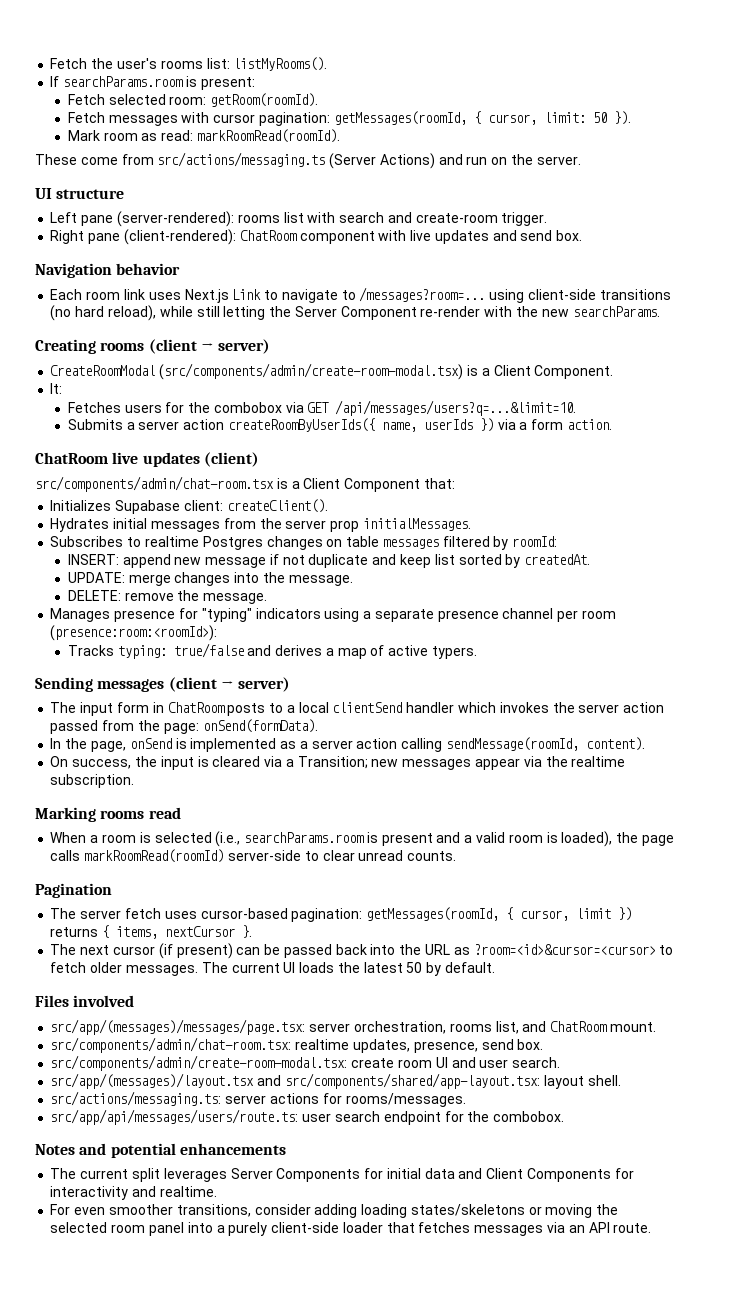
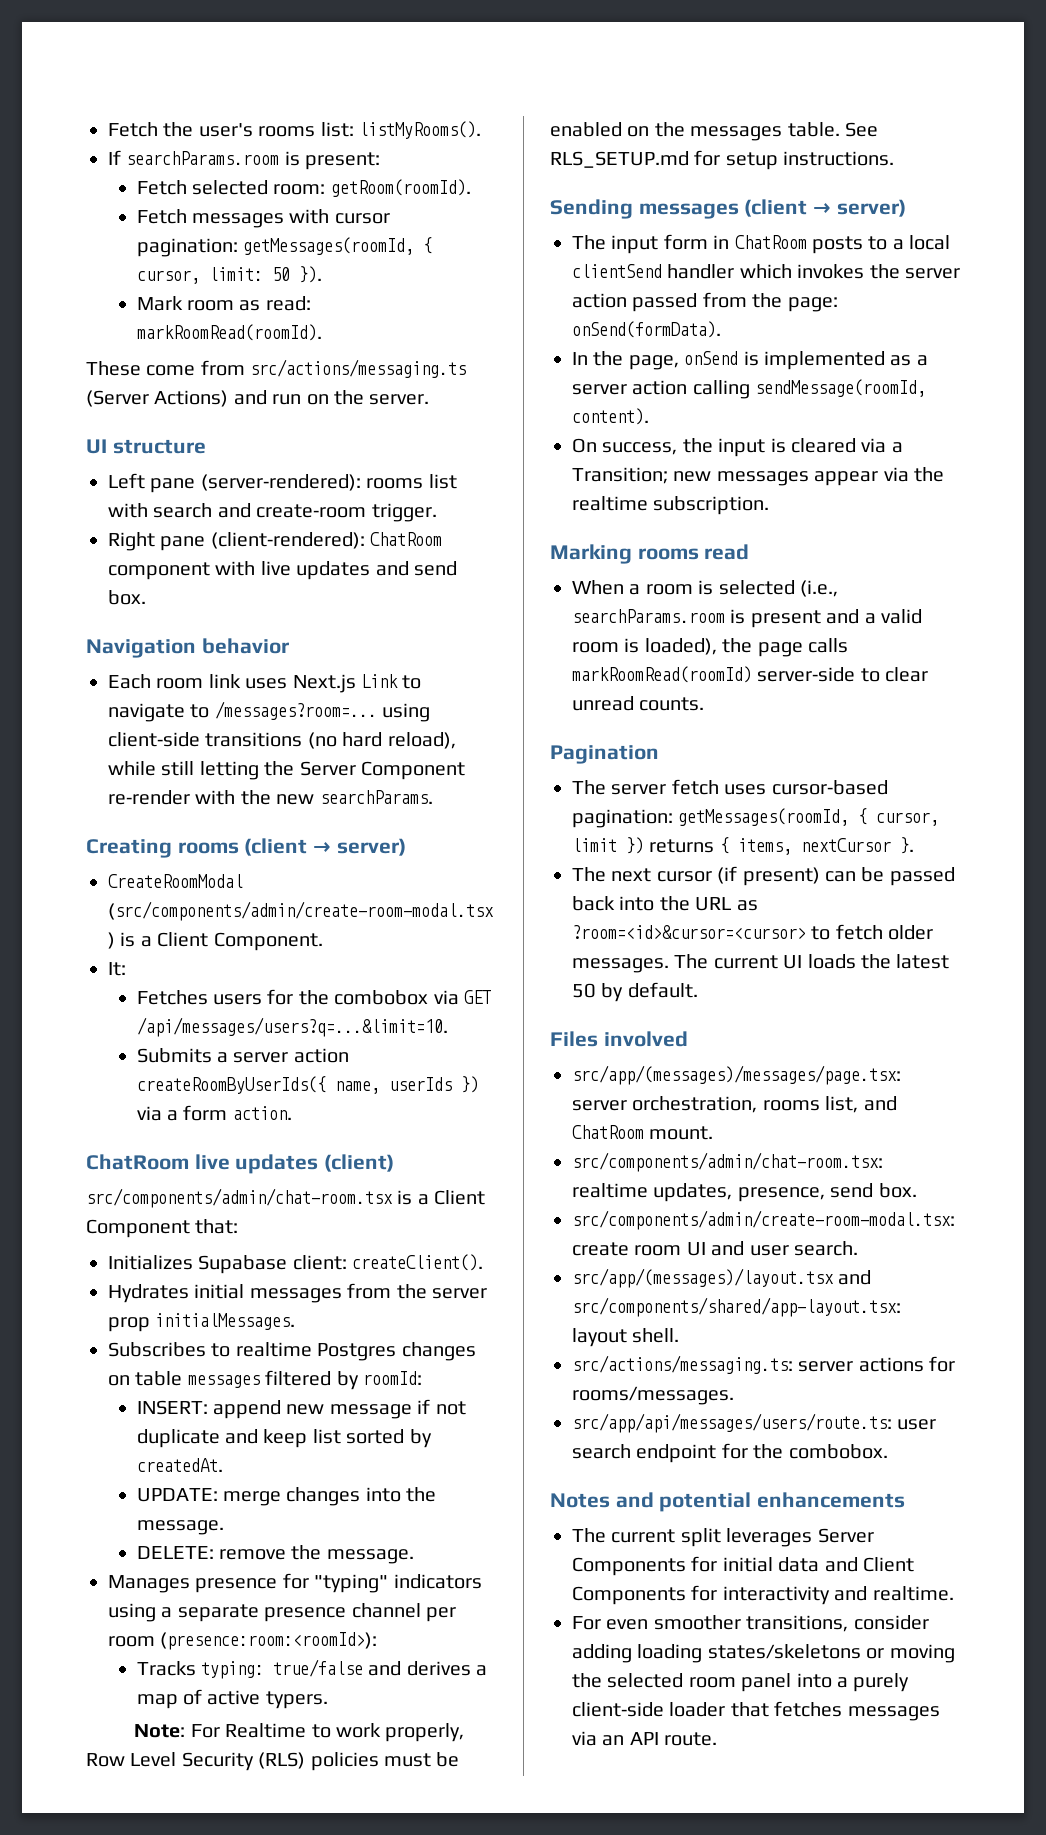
+ Note: For Realtime to work properly, Row Level Security (RLS) policies must be enabled on the messages table. See RLS_SETUP.md for setup instructions.

